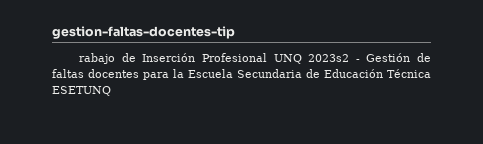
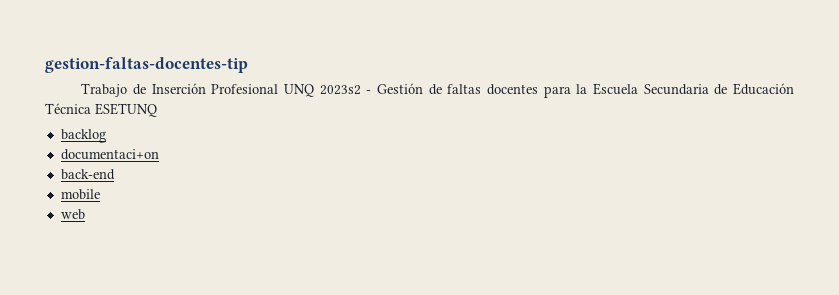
- rabajo de Inserción Profesional UNQ 2023s2 - Gestión de faltas docentes para la Escuela Secundaria de Educación Técnica ESETUNQ
+ Trabajo de Inserción Profesional UNQ 2023s2 - Gestión de faltas docentes para la Escuela Secundaria de Educación Técnica ESETUNQ
+ backlog
+ documentaci+on
+ back-end
+ mobile
+ web

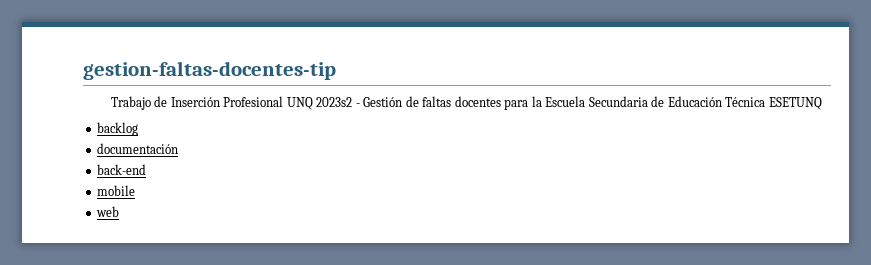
- documentaci+on
+ documentación

